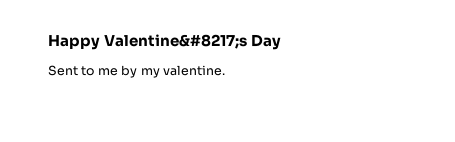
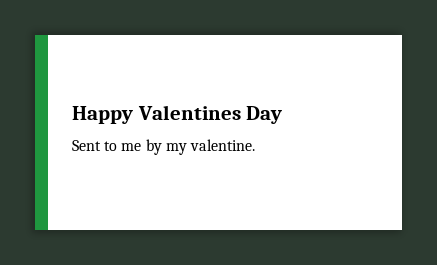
- Happy Valentine&#8217;s Day
+ Happy Valentines Day

